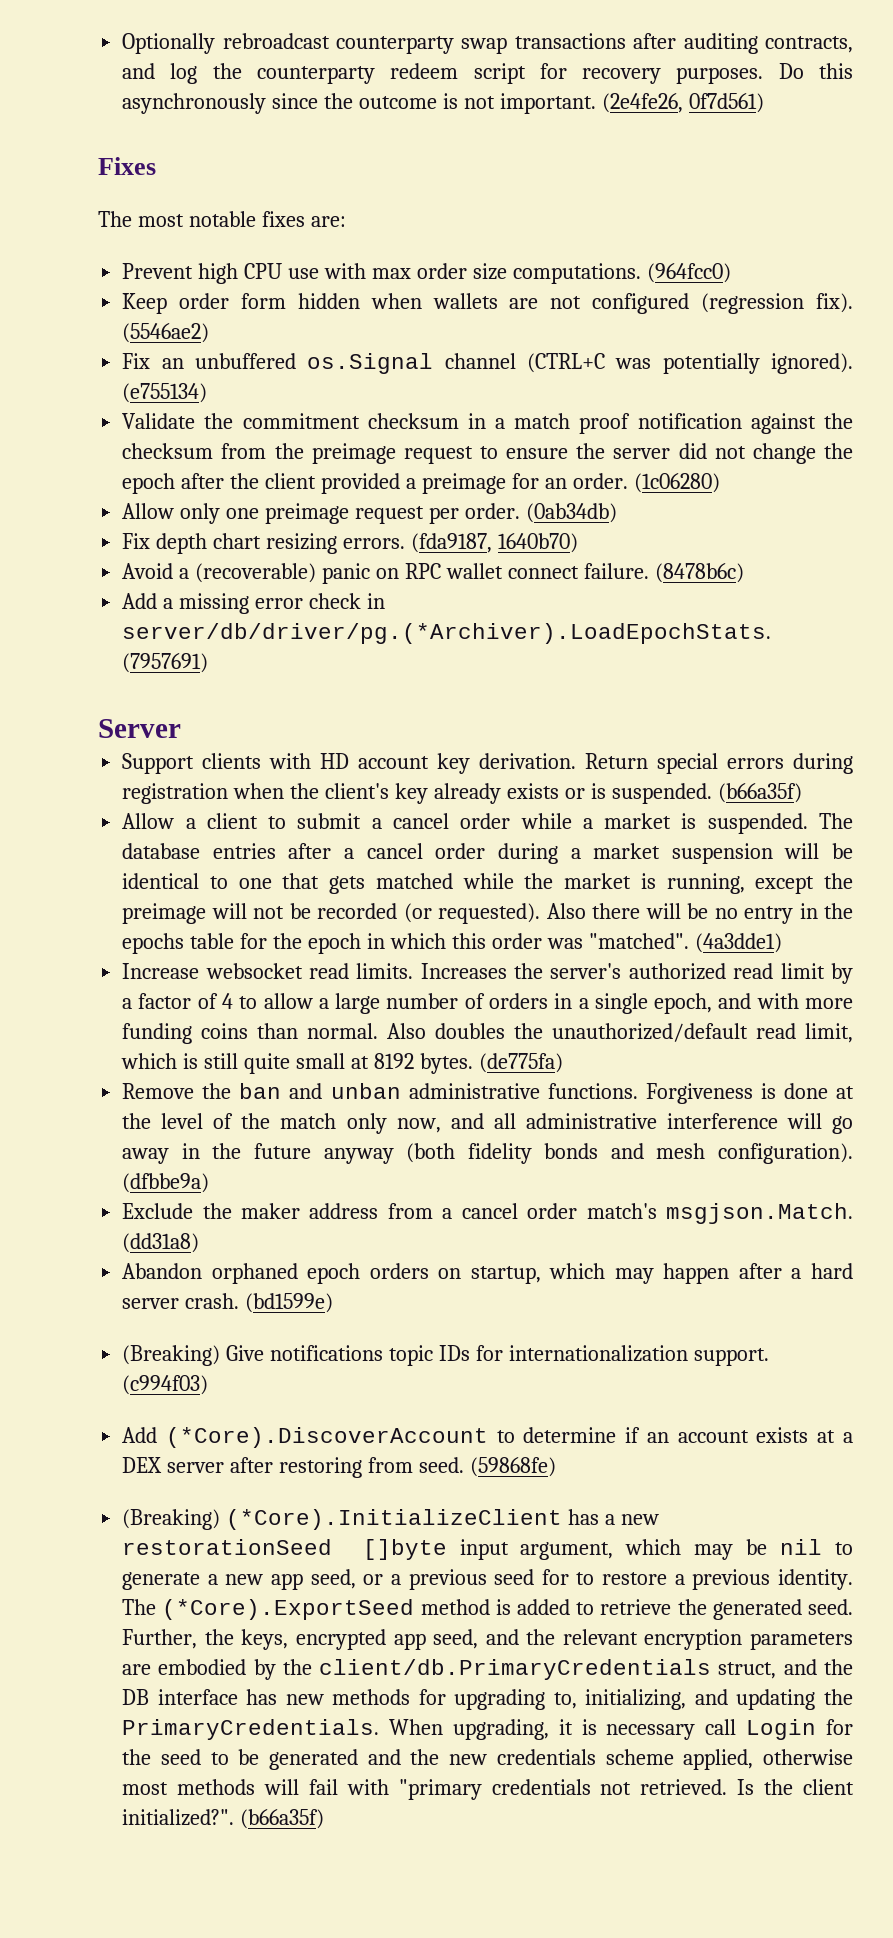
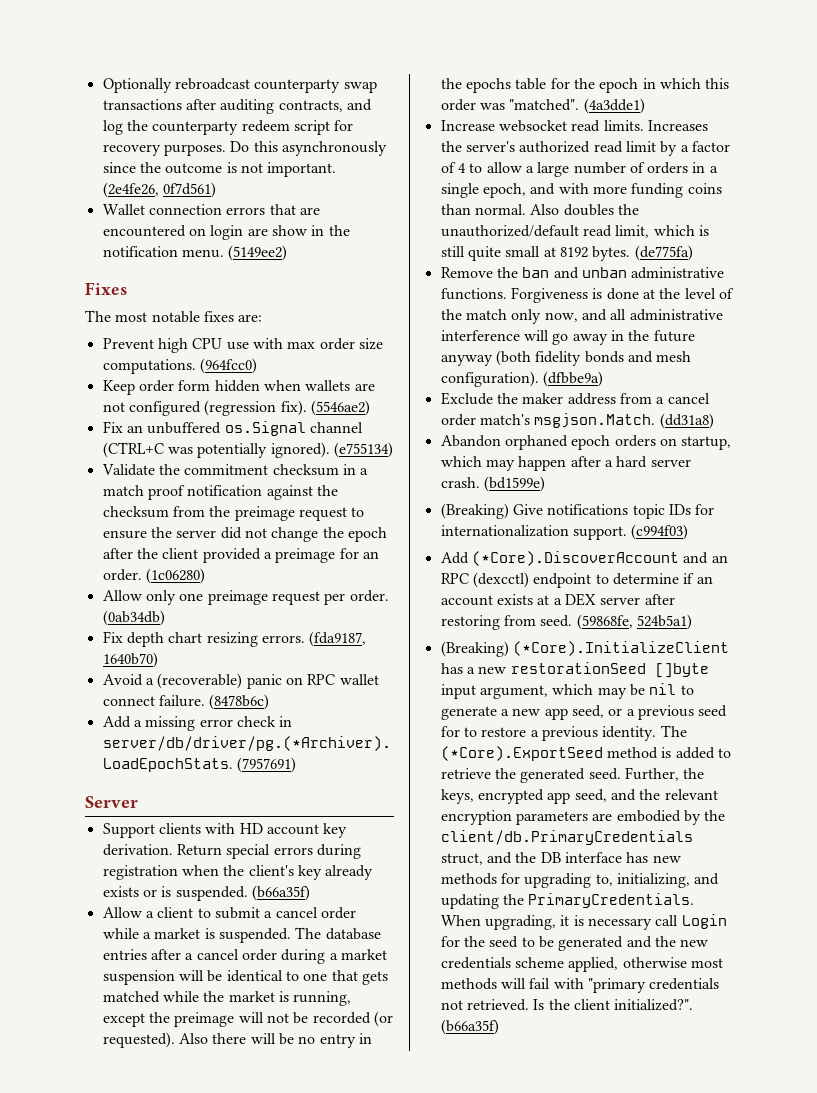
+ Wallet connection errors that are encountered on login are show in the notification menu. (5149ee2)
- Add (*Core).DiscoverAccount to determine if an account exists at a DEX server after restoring from seed.
+ Add (*Core).DiscoverAccount and an RPC (dexcctl) endpoint to determine if an account exists at a DEX server after restoring from seed.
- (59868fe)
+ (59868fe, 524b5a1)

